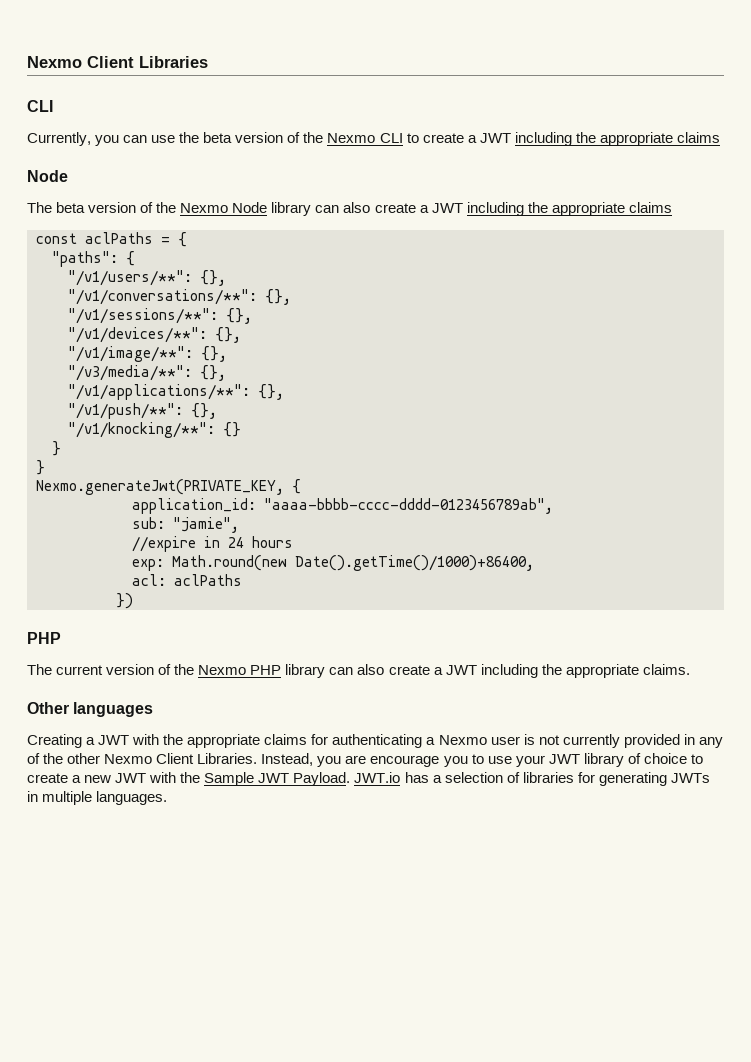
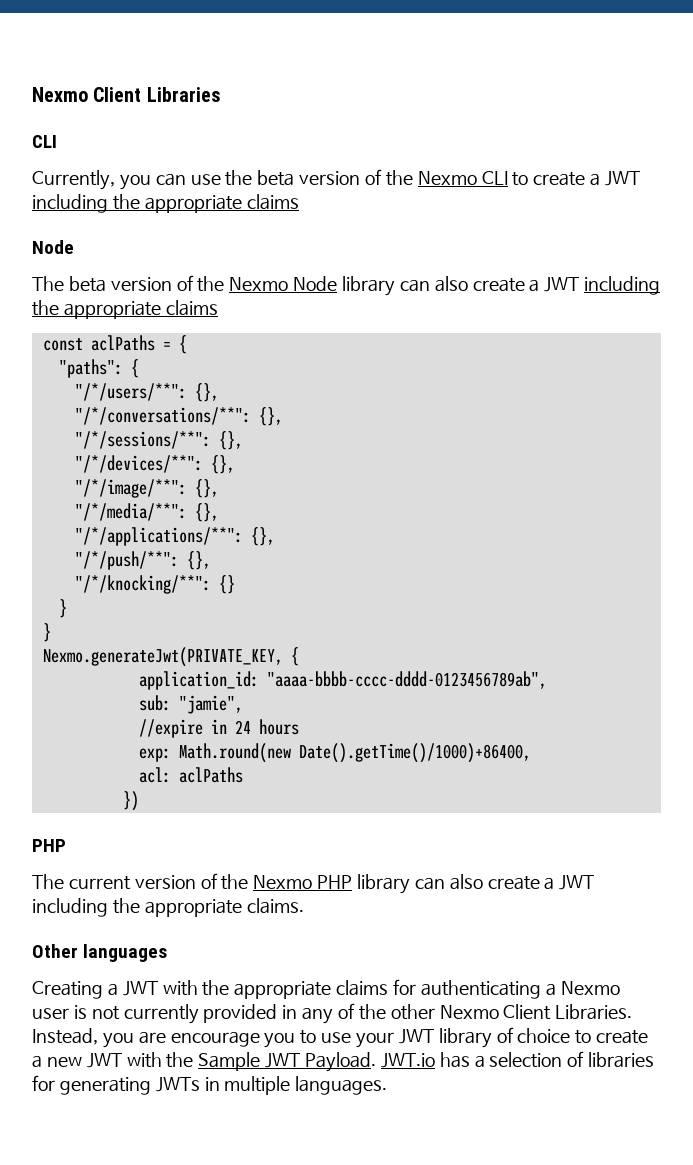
- "/v1/users/**": {},
- "/v1/conversations/**": {},
- "/v1/sessions/**": {},
- "/v1/devices/**": {},
- "/v1/image/**": {},
- "/v3/media/**": {},
- "/v1/applications/**": {},
- "/v1/push/**": {},
- "/v1/knocking/**": {}
+ "/*/users/**": {},
+ "/*/conversations/**": {},
+ "/*/sessions/**": {},
+ "/*/devices/**": {},
+ "/*/image/**": {},
+ "/*/media/**": {},
+ "/*/applications/**": {},
+ "/*/push/**": {},
+ "/*/knocking/**": {}

